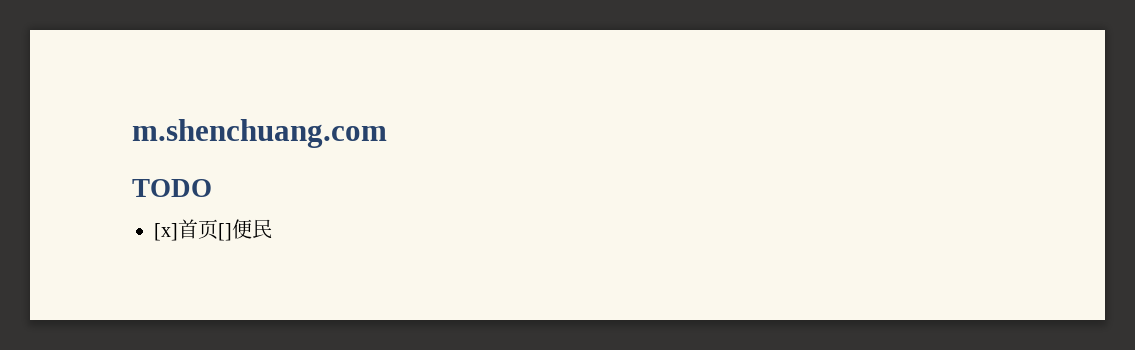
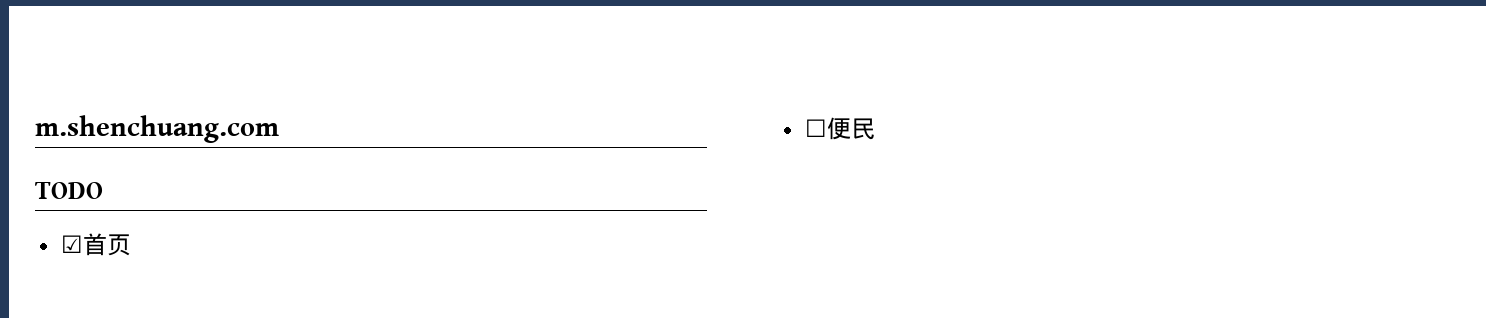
- [x]首页[]便民
+ ☑首页
+ ☐便民

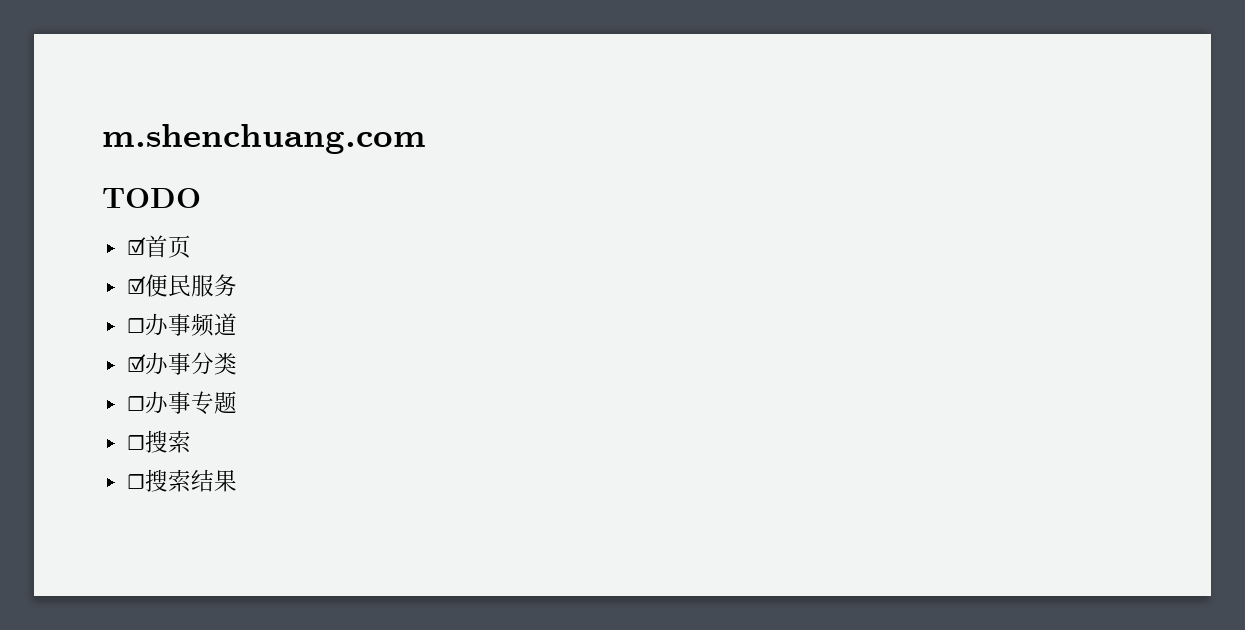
- ☐便民
+ ☑便民服务
+ ☐办事频道
+ ☑办事分类
+ ☐办事专题
+ ☐搜索
+ ☐搜索结果

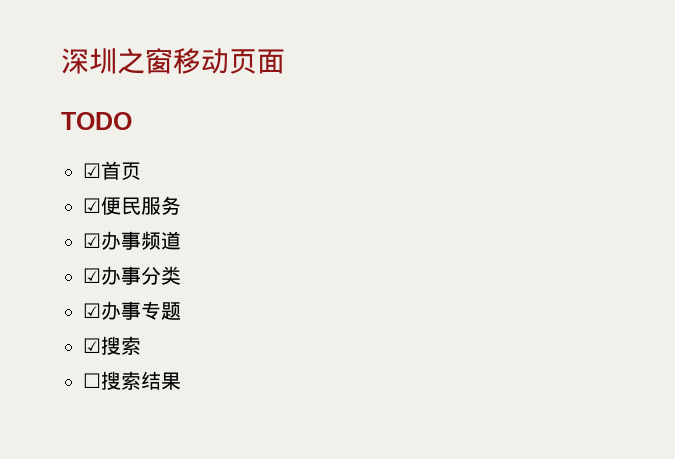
- m.shenchuang.com
+ 深圳之窗移动页面
- ☐办事频道
+ ☑办事频道
- ☐办事专题
- ☐搜索
+ ☑办事专题
+ ☑搜索

